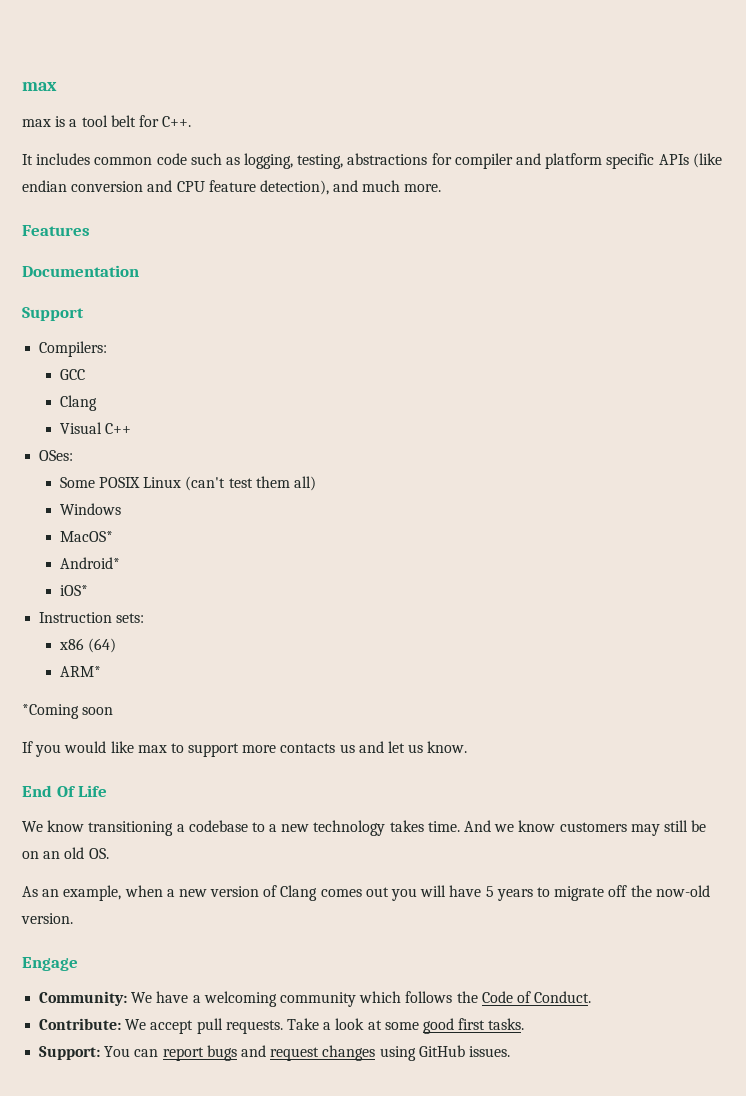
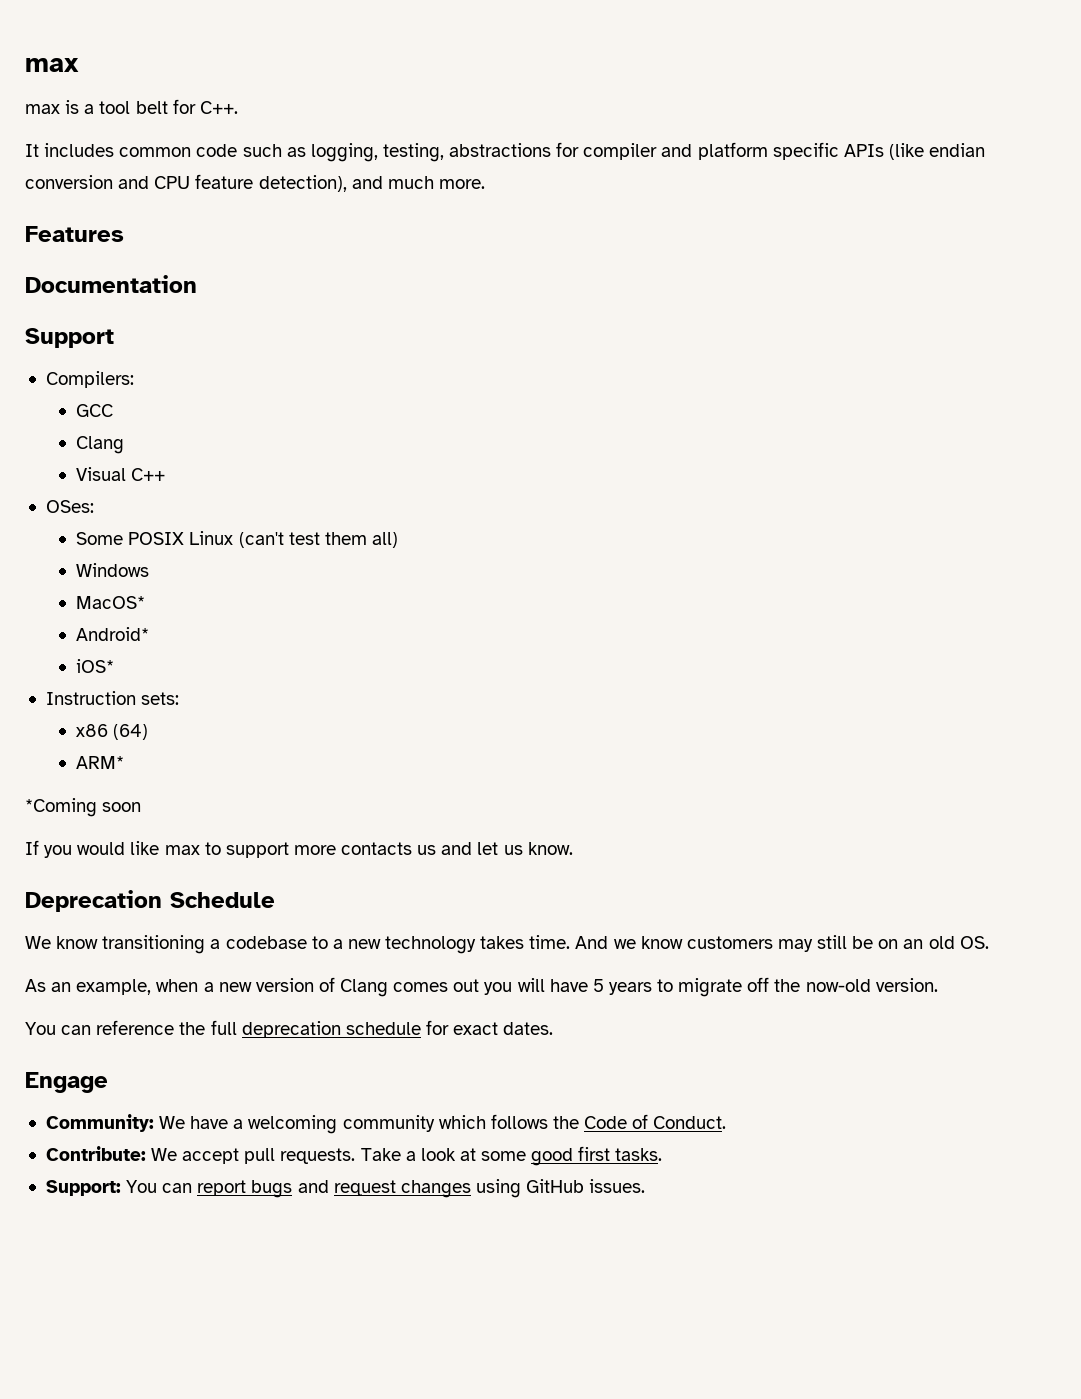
- End Of Life
+ Deprecation Schedule
+ You can reference the full deprecation schedule for exact dates.

